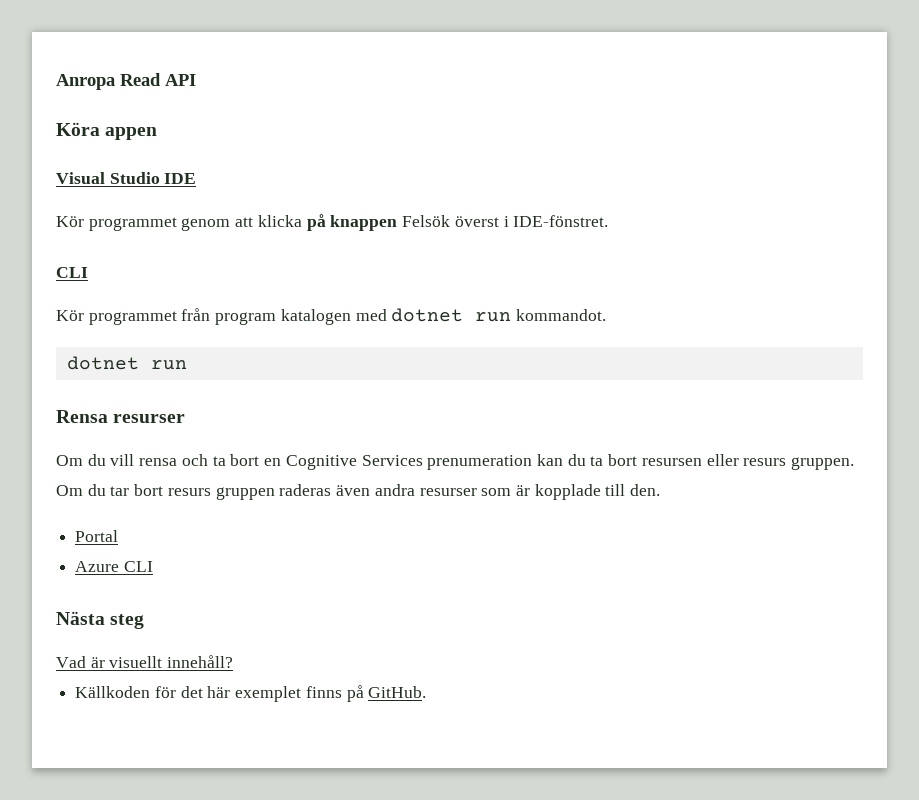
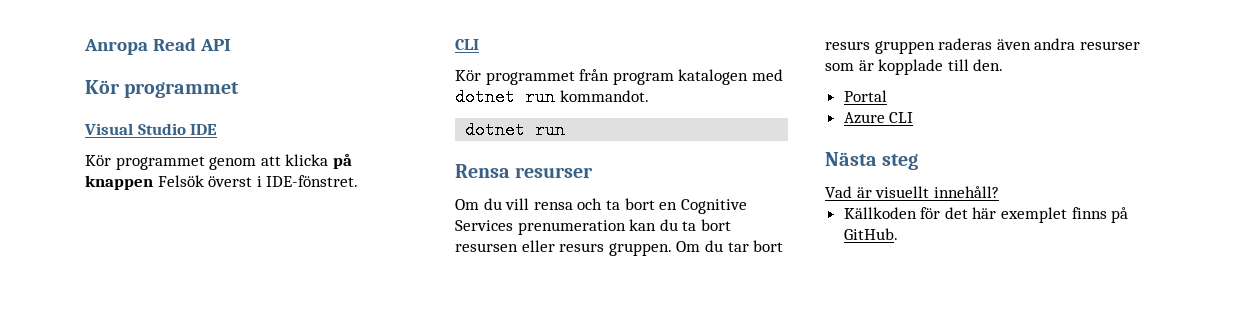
  Anropa Read API
- Köra appen
+ Kör programmet

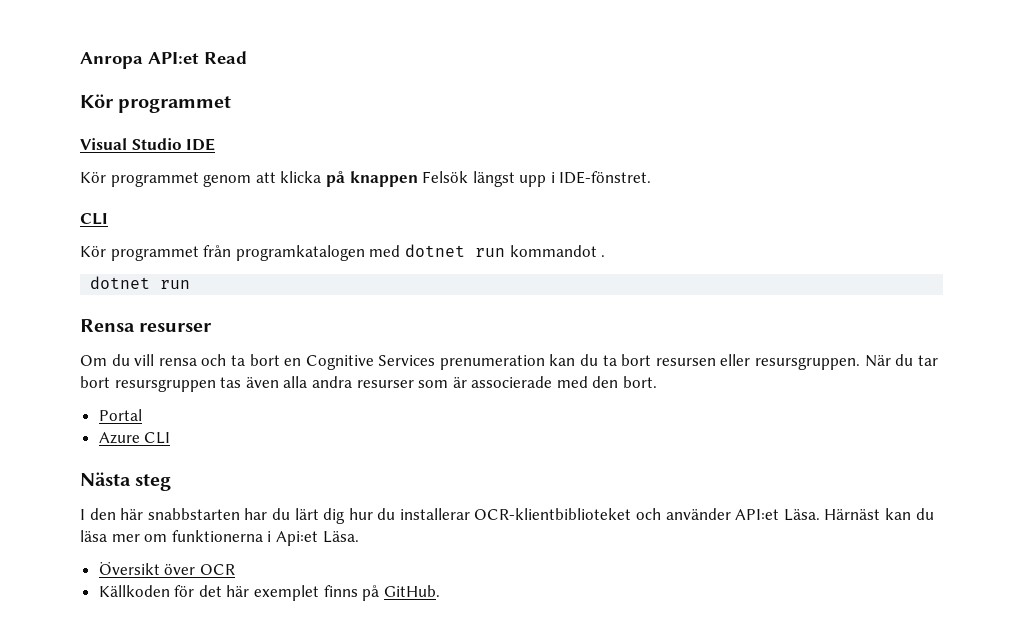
- Anropa Read API
+ Anropa API:et Read
- Kör programmet genom att klicka på knappen Felsök överst i IDE-fönstret.
+ Kör programmet genom att klicka på knappen Felsök längst upp i IDE-fönstret.
- Kör programmet från program katalogen med dotnet run kommandot.
+ Kör programmet från programkatalogen med dotnet run kommandot .
- Om du vill rensa och ta bort en Cognitive Services prenumeration kan du ta bort resursen eller resurs gruppen. Om du tar bort resurs gruppen raderas även andra resurser som är kopplade till den.
+ Om du vill rensa och ta bort en Cognitive Services prenumeration kan du ta bort resursen eller resursgruppen. När du tar bort resursgruppen tas även alla andra resurser som är associerade med den bort.
- Vad är visuellt innehåll?
+ I den här snabbstarten har du lärt dig hur du installerar OCR-klientbiblioteket och använder API:et Läsa. Härnäst kan du läsa mer om funktionerna i Api:et Läsa.
+ Översikt över OCR

